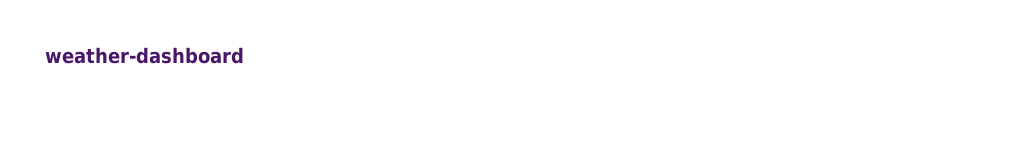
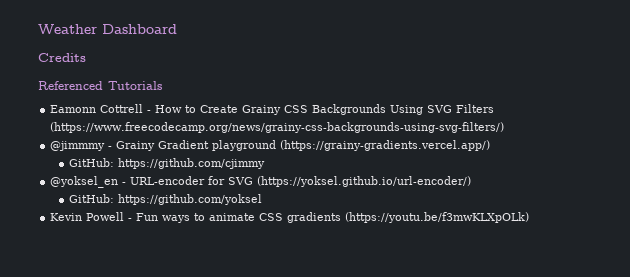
- weather-dashboard
+ Weather Dashboard
+ Credits
+ Referenced Tutorials
+ Eamonn Cottrell - How to Create Grainy CSS Backgrounds Using SVG Filters (https://www.freecodecamp.org/news/grainy-css-backgrounds-using-svg-filters/)
+ @jimmmy - Grainy Gradient playground (https://grainy-gradients.vercel.app/)
+ GitHub: https://github.com/cjimmy
+ @yoksel_en - URL-encoder for SVG (https://yoksel.github.io/url-encoder/)
+ GitHub: https://github.com/yoksel
+ Kevin Powell - Fun ways to animate CSS gradients (https://youtu.be/f3mwKLXpOLk)

